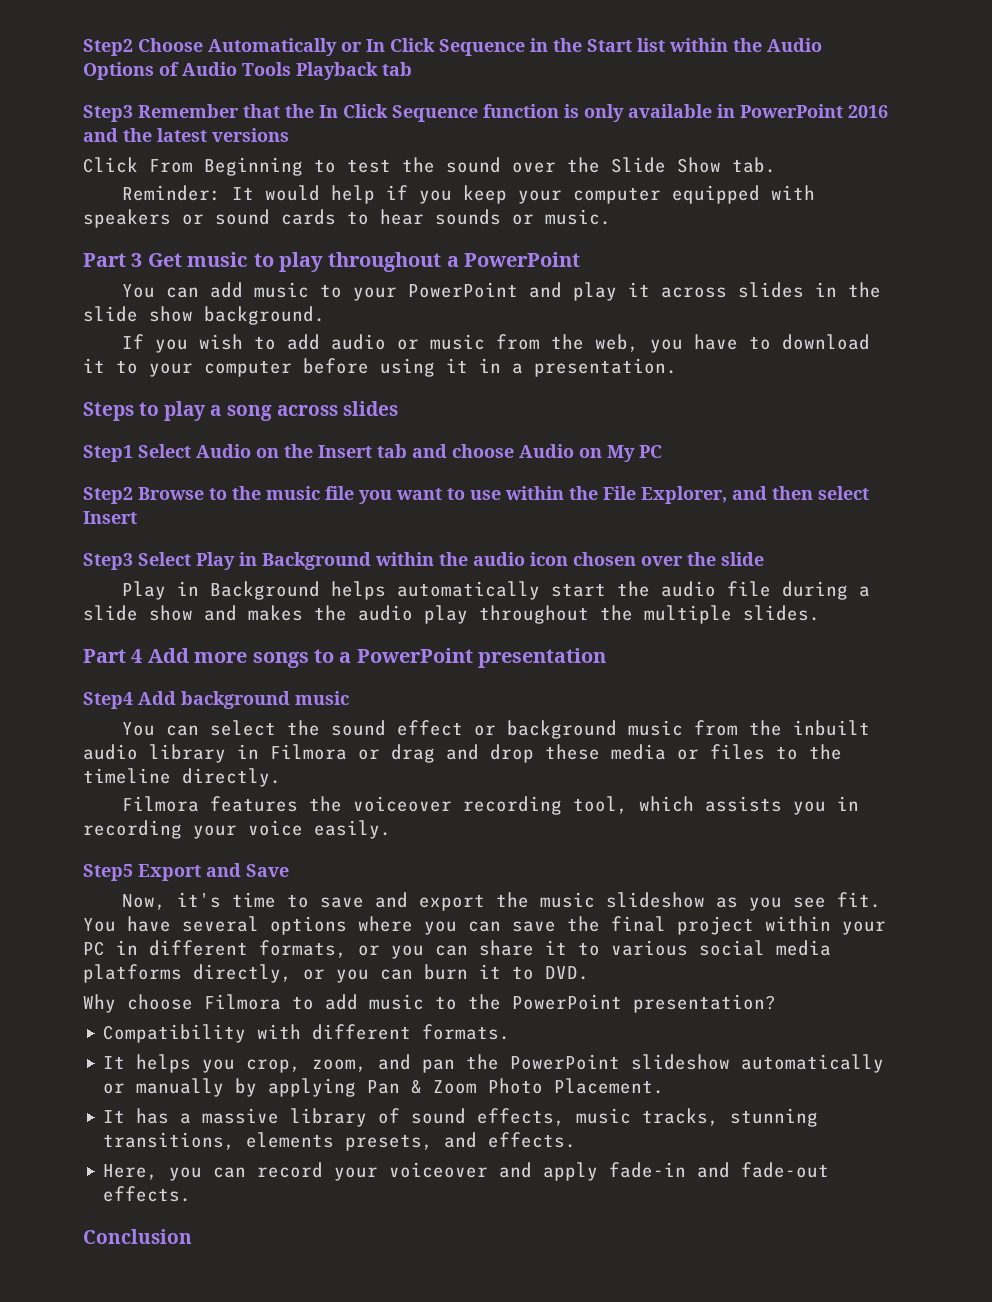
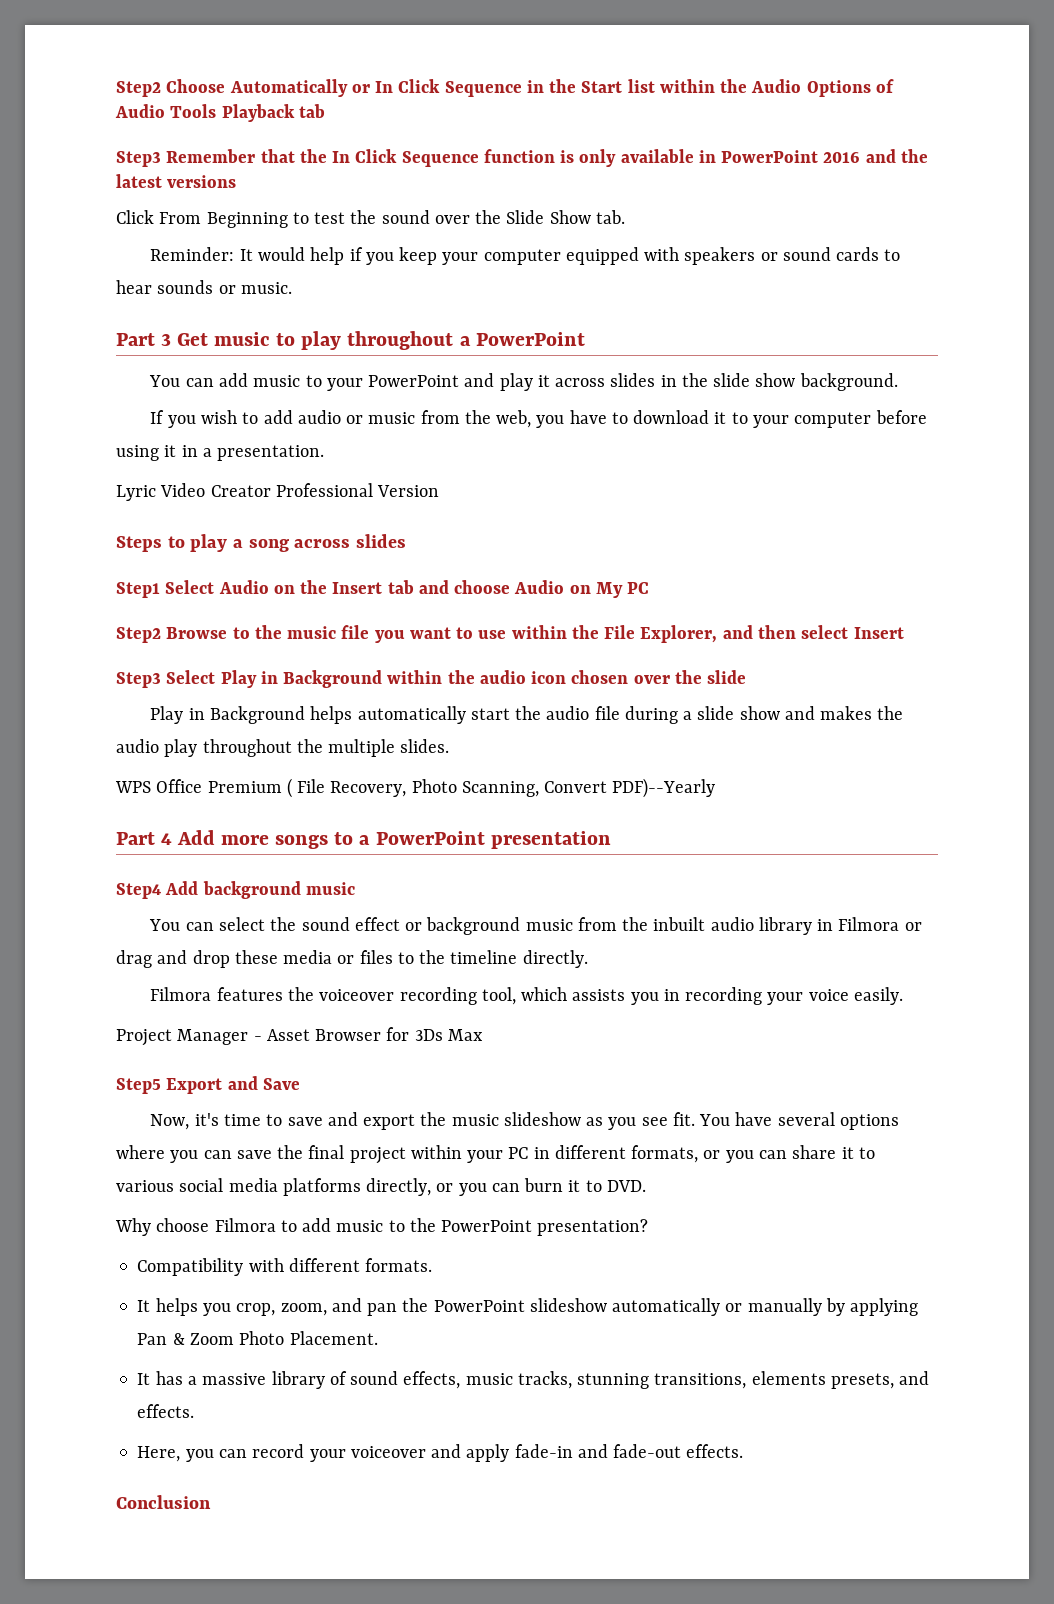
+ Lyric Video Creator Professional Version
+ WPS Office Premium ( File Recovery, Photo Scanning, Convert PDF)--Yearly
+ Project Manager - Asset Browser for 3Ds Max

